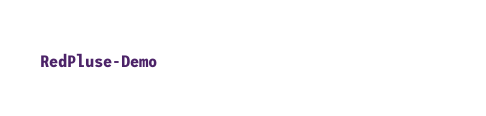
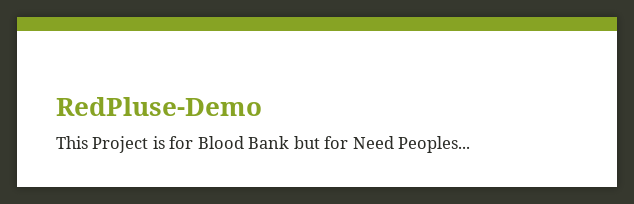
+ This Project is for Blood Bank but for Need Peoples...

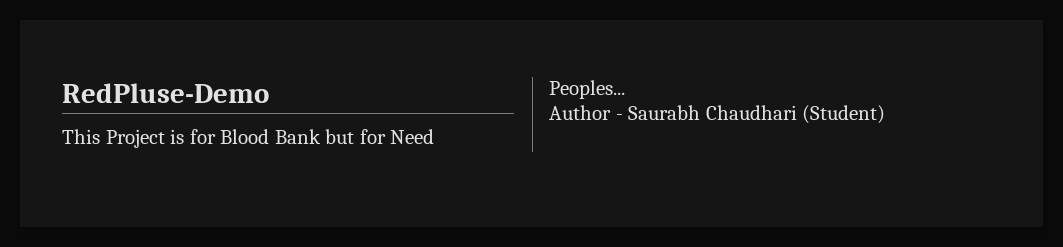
+ Author - Saurabh Chaudhari (Student)

